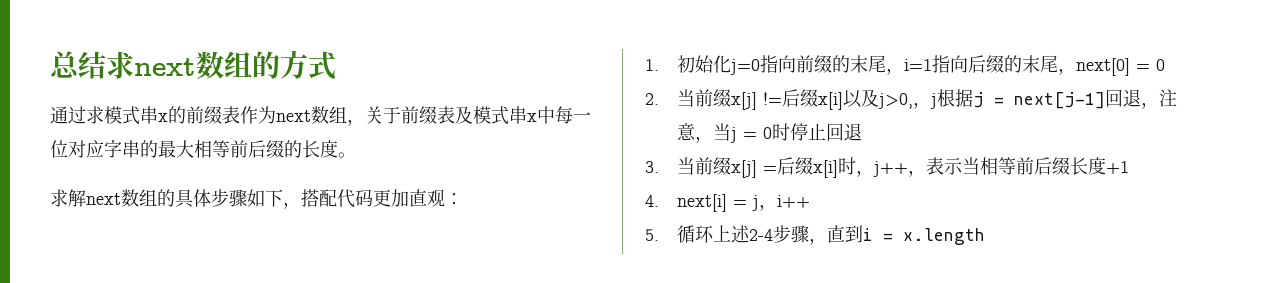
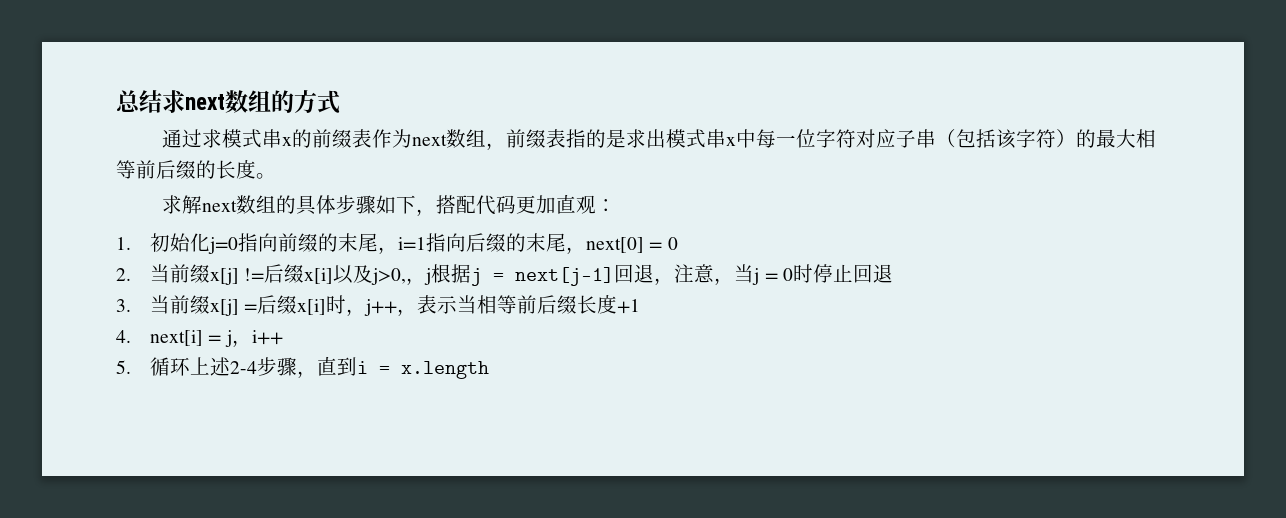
- 通过求模式串x的前缀表作为next数组，关于前缀表及模式串x中每一位对应字串的最大相等前后缀的长度。
+ 通过求模式串x的前缀表作为next数组，前缀表指的是求出模式串x中每一位字符对应子串（包括该字符）的最大相等前后缀的长度。

